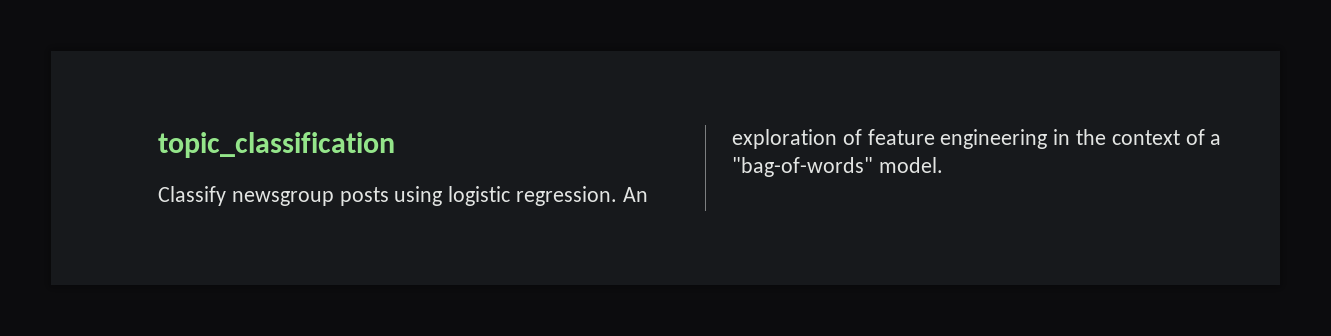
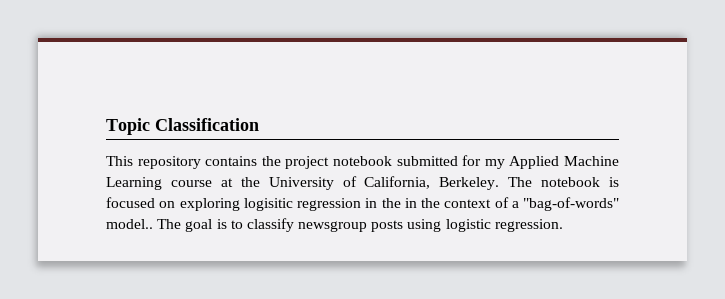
- topic_classification
- Classify newsgroup posts using logistic regression. An exploration of feature engineering in the context of a "bag-of-words" model.
+ Topic Classification
+ This repository contains the project notebook submitted for my Applied Machine Learning course at the University of California, Berkeley. The notebook is focused on exploring logisitic regression in the in the context of a "bag-of-words" model.. The goal is to classify newsgroup posts using logistic regression.

